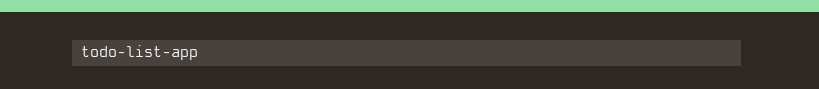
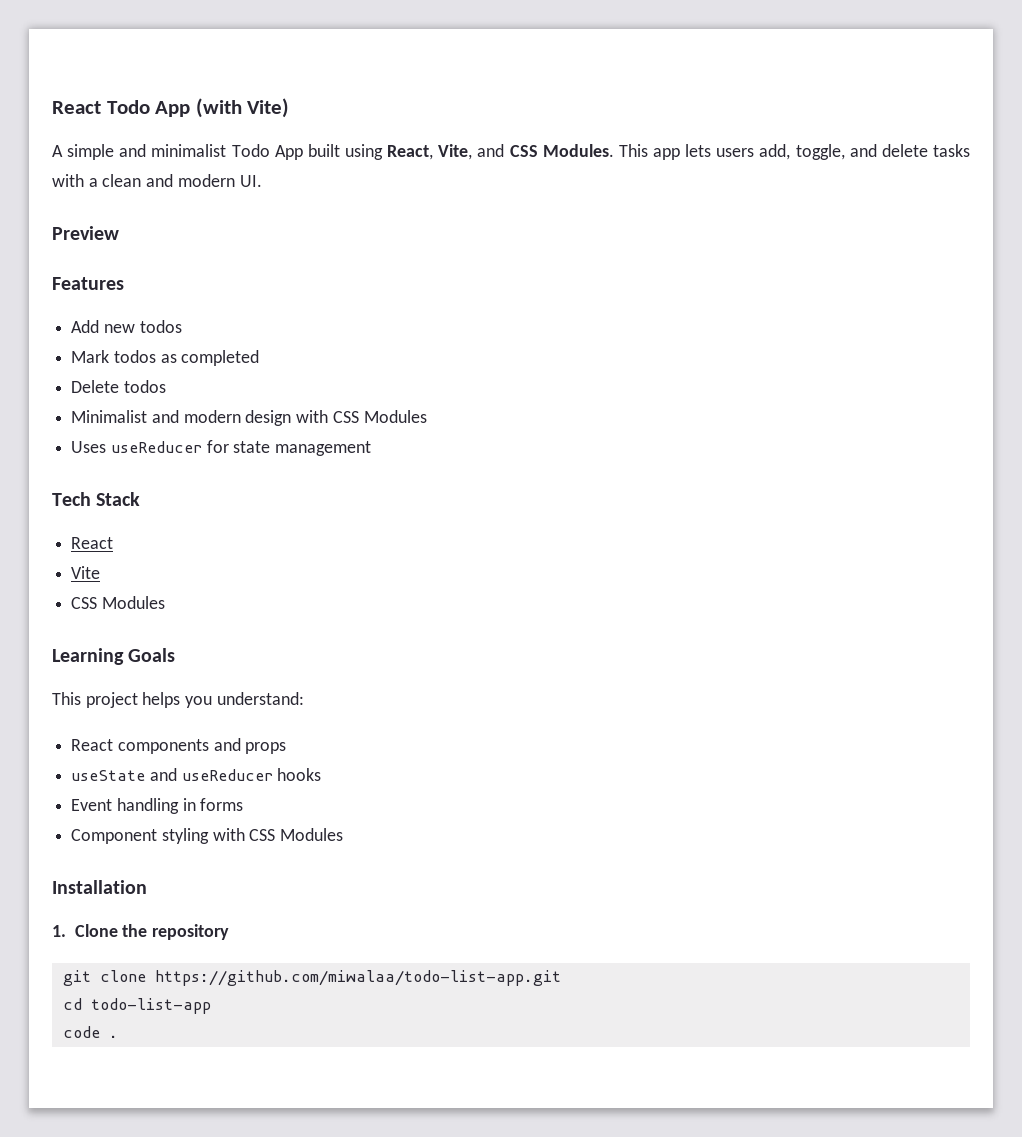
- todo-list-app
+ React Todo App (with Vite)
+ A simple and minimalist Todo App built using React, Vite, and CSS Modules. This app lets users add, toggle, and delete tasks with a clean and modern UI.
+ Preview
+ Features
+ Add new todos
+ Mark todos as completed
+ Delete todos
+ Minimalist and modern design with CSS Modules
+ Uses useReducer for state management
+ Tech Stack
+ React
+ Vite
+ CSS Modules
+ Learning Goals
+ This project helps you understand:
+ React components and props
+ useState and useReducer hooks
+ Event handling in forms
+ Component styling with CSS Modules
+ Installation
+ 1. Clone the repository
+ git clone https://github.com/miwalaa/todo-list-app.git
+ cd todo-list-app
+ code .

